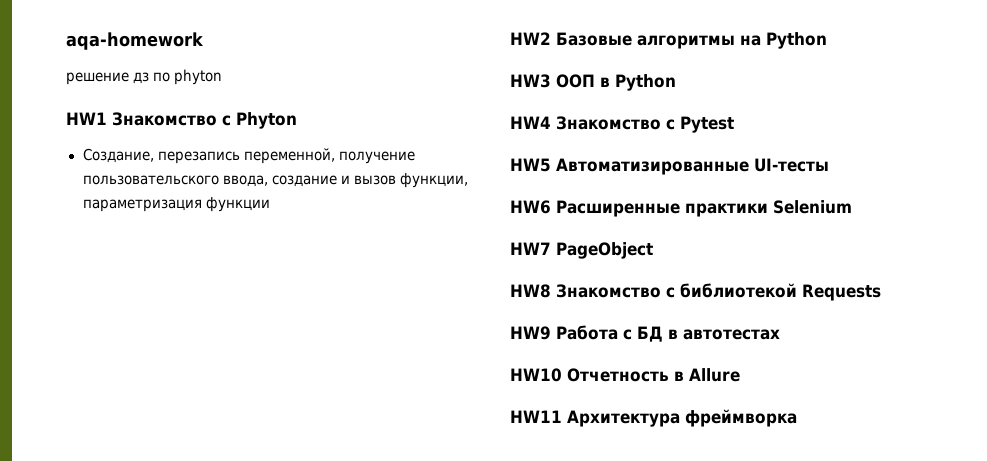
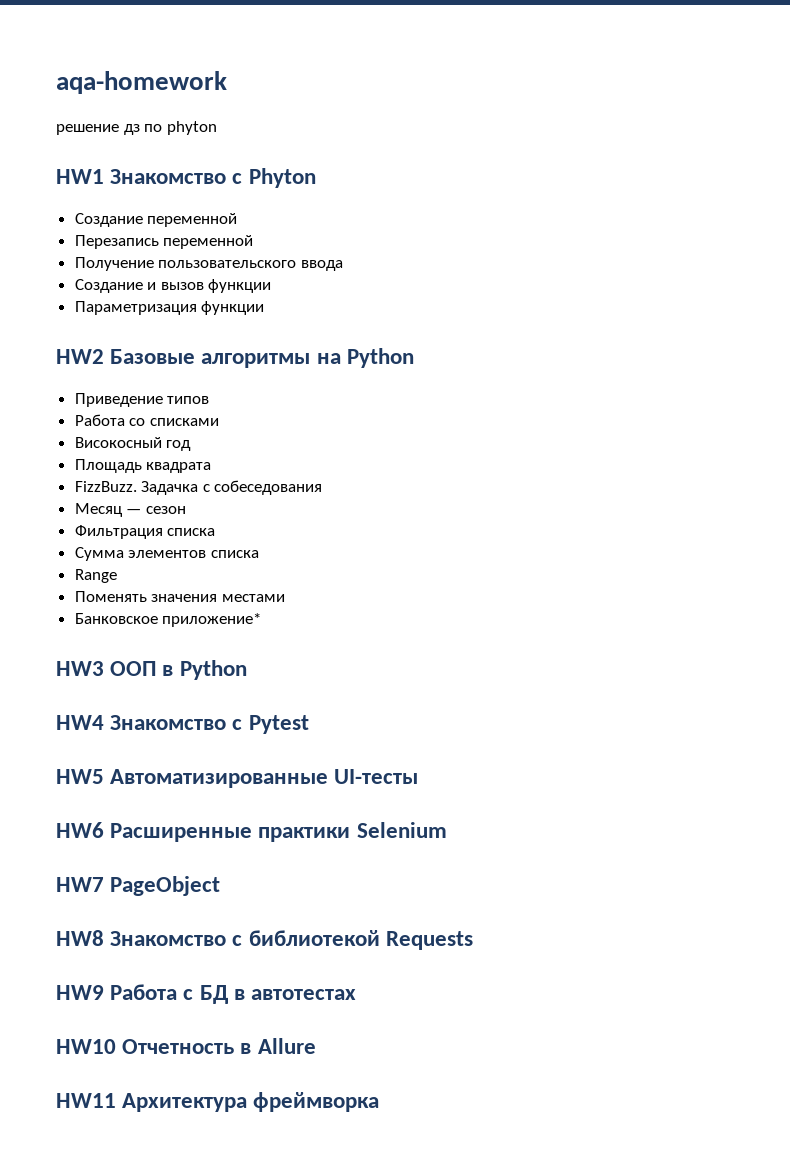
- Создание, перезапись переменной, получение пользовательского ввода, создание и вызов функции, параметризация функции
+ Создание переменной
+ Перезапись переменной
+ Получение пользовательского ввода
+ Создание и вызов функции
+ Параметризация функции
+ Приведение типов
+ Работа со списками
+ Високосный год
+ Площадь квадрата
+ FizzBuzz. Задачка с собеседования
+ Месяц — сезон
+ Фильтрация списка
+ Сумма элементов списка
+ Range
+ Поменять значения местами
+ Банковское приложение*

